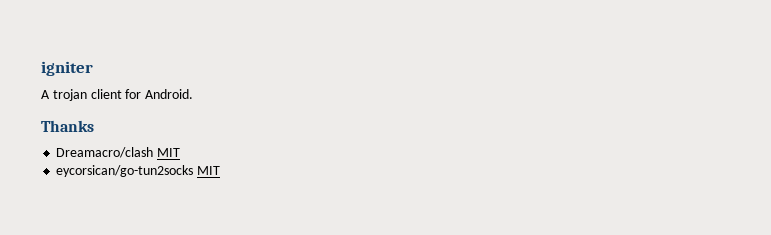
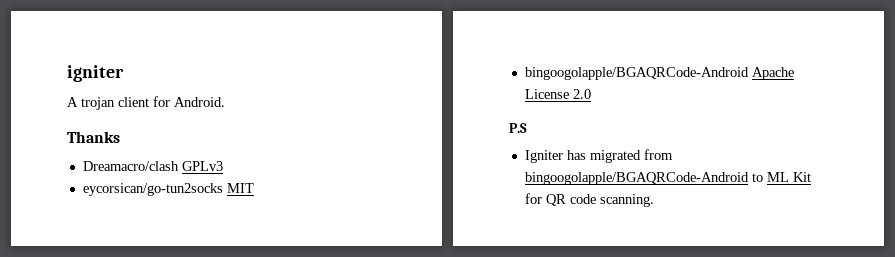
- Dreamacro/clash MIT
+ Dreamacro/clash GPLv3
+ bingoogolapple/BGAQRCode-Android Apache License 2.0
+ P.S
+ Igniter has migrated from bingoogolapple/BGAQRCode-Android to ML Kit for QR code scanning.

